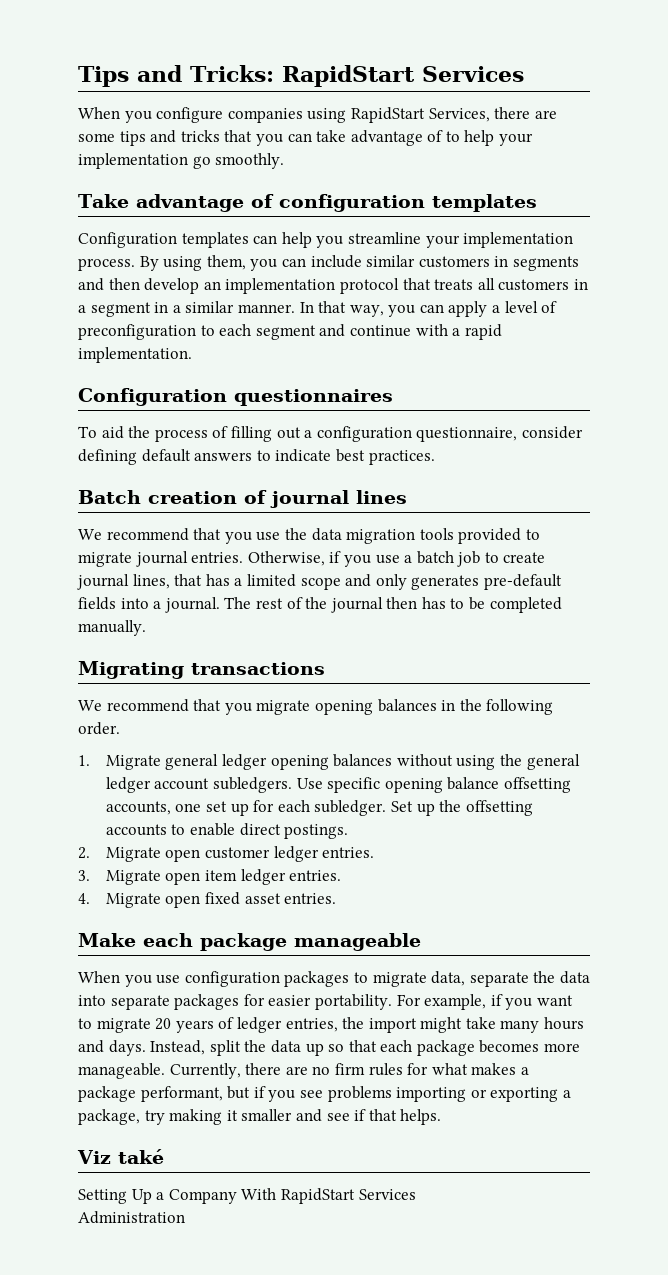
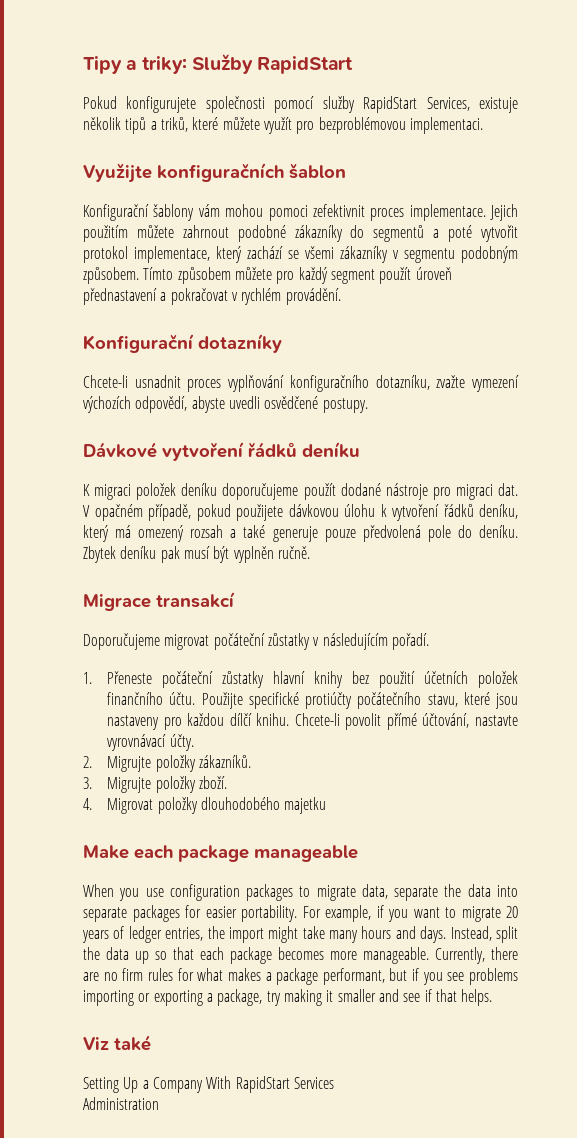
- Tips and Tricks: RapidStart Services
- When you configure companies using RapidStart Services, there are some tips and tricks that you can take advantage of to help your implementation go smoothly.
- Take advantage of configuration templates
- Configuration templates can help you streamline your implementation process. By using them, you can include similar customers in segments and then develop an implementation protocol that treats all customers in a segment in a similar manner. In that way, you can apply a level of preconfiguration to each segment and continue with a rapid implementation.
- Configuration questionnaires
- To aid the process of filling out a configuration questionnaire, consider defining default answers to indicate best practices.
- Batch creation of journal lines
- We recommend that you use the data migration tools provided to migrate journal entries. Otherwise, if you use a batch job to create journal lines, that has a limited scope and only generates pre-default fields into a journal. The rest of the journal then has to be completed manually.
- Migrating transactions
- We recommend that you migrate opening balances in the following order.
- 1. Migrate general ledger opening balances without using the general ledger account subledgers. Use specific opening balance offsetting accounts, one set up for each subledger. Set up the offsetting accounts to enable direct postings.
- 2. Migrate open customer ledger entries.
- 3. Migrate open item ledger entries.
- 4. Migrate open fixed asset entries.
+ Tipy a triky: Služby RapidStart
+ Pokud konfigurujete společnosti pomocí služby RapidStart Services, existuje několik tipů a triků, které můžete využít pro bezproblémovou implementaci.
+ Využijte konfiguračních šablon
+ Konfigurační šablony vám mohou pomoci zefektivnit proces implementace. Jejich použitím můžete zahrnout podobné zákazníky do segmentů a poté vytvořit protokol implementace, který zachází se všemi zákazníky v segmentu podobným způsobem. Tímto způsobem můžete pro každý segment použít úroveň přednastavení a pokračovat v rychlém provádění.
+ Konfigurační dotazníky
+ Chcete-li usnadnit proces vyplňování konfiguračního dotazníku, zvažte vymezení výchozích odpovědí, abyste uvedli osvědčené postupy.
+ Dávkové vytvoření řádků deníku
+ K migraci položek deníku doporučujeme použít dodané nástroje pro migraci dat. V opačném případě, pokud použijete dávkovou úlohu k vytvoření řádků deníku, který má omezený rozsah a také generuje pouze předvolená pole do deníku. Zbytek deníku pak musí být vyplněn ručně.
+ Migrace transakcí
+ Doporučujeme migrovat počáteční zůstatky v následujícím pořadí.
+ 1. Přeneste počáteční zůstatky hlavní knihy bez použití účetních položek finančního účtu. Použijte specifické protiúčty počátečního stavu, které jsou nastaveny pro každou dílčí knihu. Chcete-li povolit přímé účtování, nastavte vyrovnávací účty.
+ 2. Migrujte položky zákazníků.
+ 3. Migrujte položky zboží.
+ 4. Migrovat položky dlouhodobého majetku

